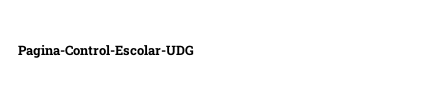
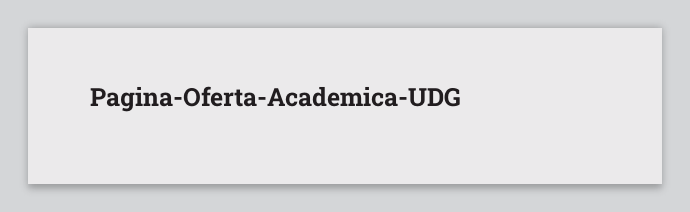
- Pagina-Control-Escolar-UDG
+ Pagina-Oferta-Academica-UDG

